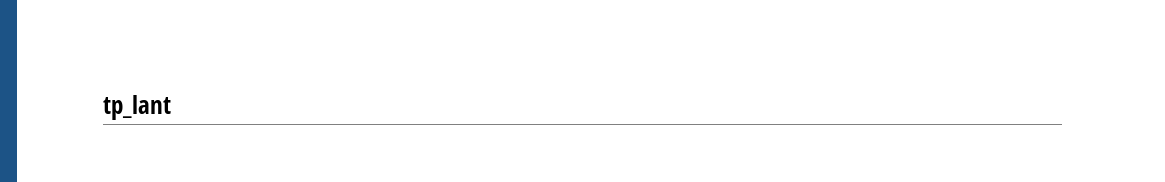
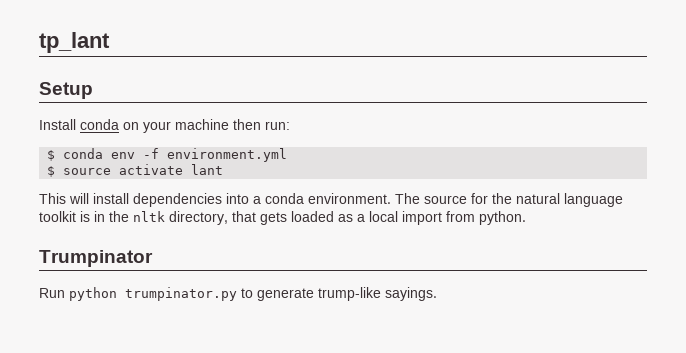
+ Setup
+ Install conda on your machine then run:
+ $ conda env -f environment.yml
+ $ source activate lant
+ This will install dependencies into a conda environment. The source for the natural language toolkit is in the nltk directory, that gets loaded as a local import from python.
+ Trumpinator
+ Run python trumpinator.py to generate trump-like sayings.

